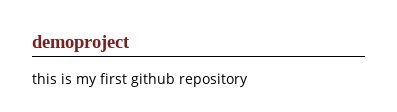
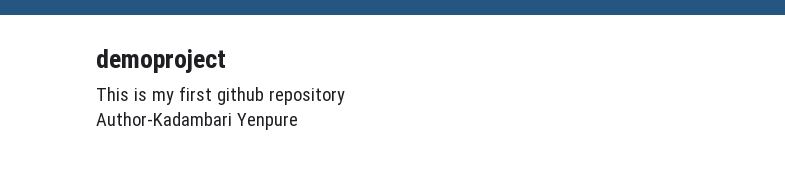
- this is my first github repository
+ This is my first github repository
+ Author-Kadambari Yenpure

